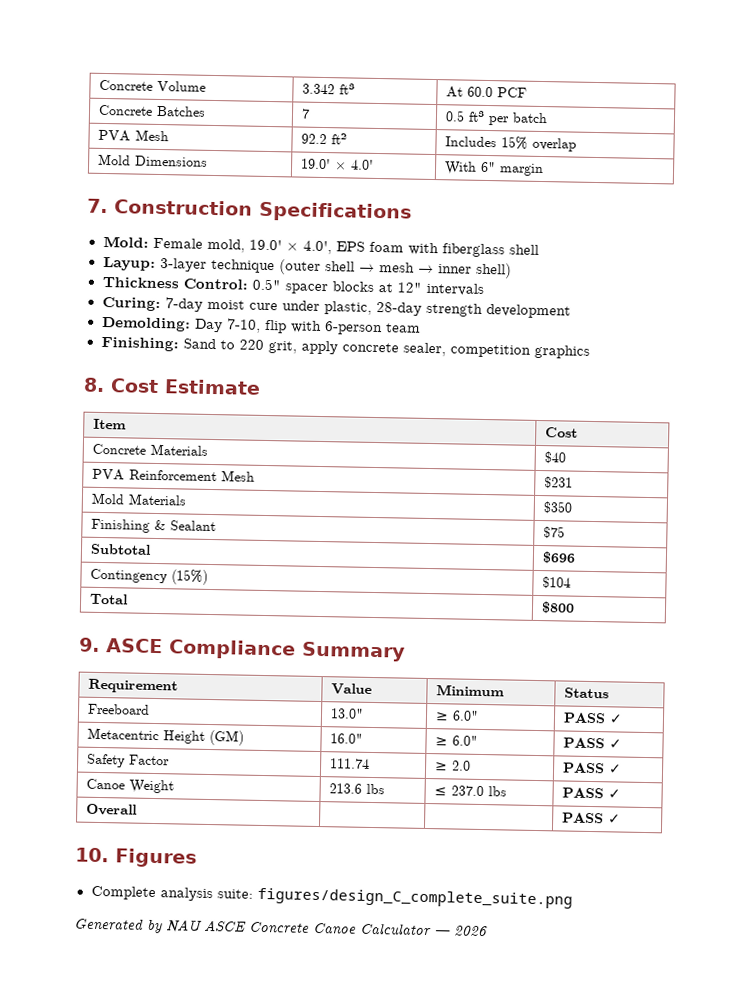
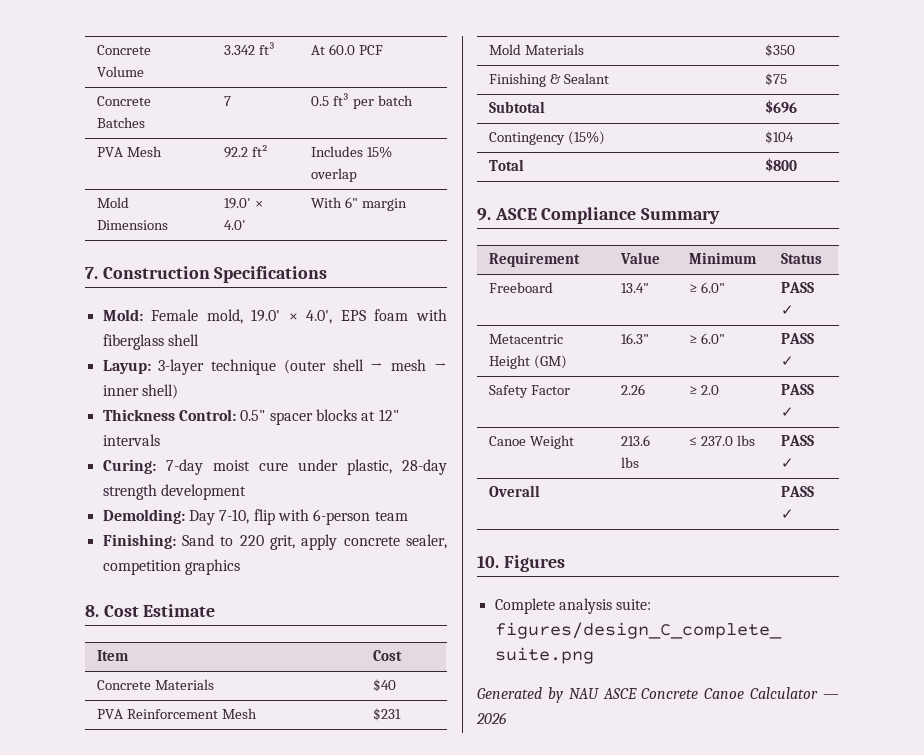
- Freeboard | 13.0" | ≥ 6.0" | PASS ✓
+ Freeboard | 13.4" | ≥ 6.0" | PASS ✓
- Metacentric Height (GM) | 16.0" | ≥ 6.0" | PASS ✓
+ Metacentric Height (GM) | 16.3" | ≥ 6.0" | PASS ✓
- Safety Factor | 111.74 | ≥ 2.0 | PASS ✓
+ Safety Factor | 2.26 | ≥ 2.0 | PASS ✓

